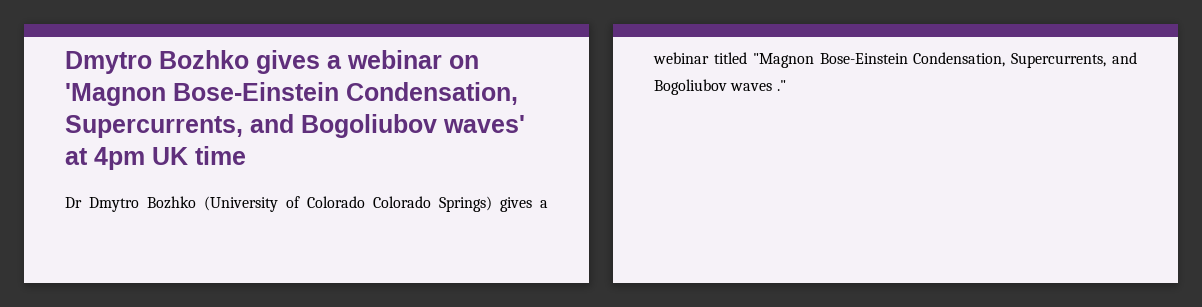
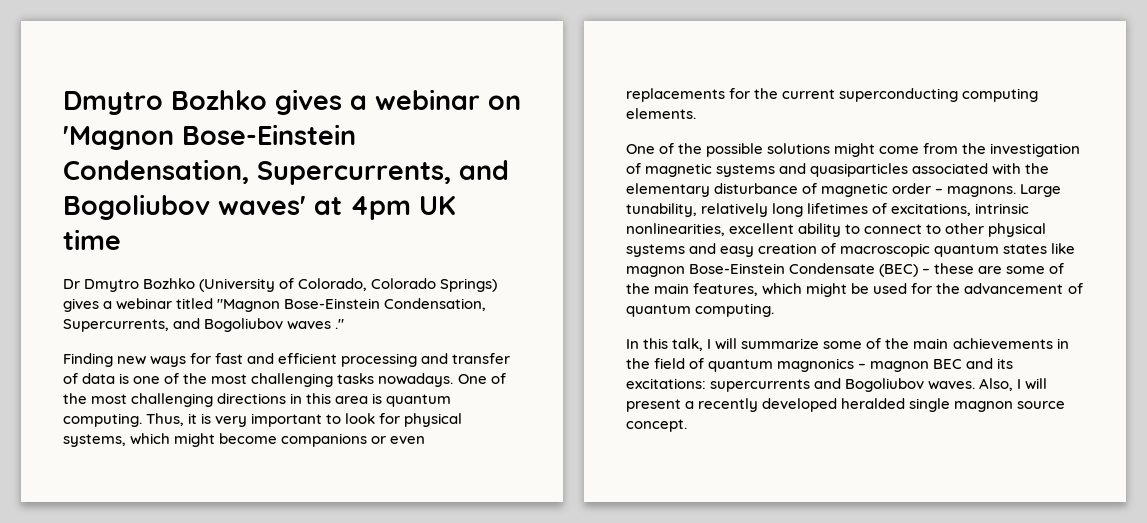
- Dr Dmytro Bozhko (University of Colorado Colorado Springs) gives a webinar titled "Magnon Bose-Einstein Condensation, Supercurrents, and Bogoliubov waves ."
+ Dr Dmytro Bozhko (University of Colorado, Colorado Springs) gives a webinar titled "Magnon Bose-Einstein Condensation, Supercurrents, and Bogoliubov waves ."
+ Finding new ways for fast and efficient processing and transfer of data is one of the most challenging tasks nowadays. One of the most challenging directions in this area is quantum computing. Thus, it is very important to look for physical systems, which might become companions or even replacements for the current superconducting computing elements.
+ One of the possible solutions might come from the investigation of magnetic systems and quasiparticles associated with the elementary disturbance of magnetic order – magnons. Large tunability, relatively long lifetimes of excitations, intrinsic nonlinearities, excellent ability to connect to other physical systems and easy creation of macroscopic quantum states like magnon Bose-Einstein Condensate (BEC) – these are some of the main features, which might be used for the advancement of quantum computing.
+ In this talk, I will summarize some of the main achievements in the field of quantum magnonics – magnon BEC and its excitations: supercurrents and Bogoliubov waves. Also, I will present a recently developed heralded single magnon source concept.

